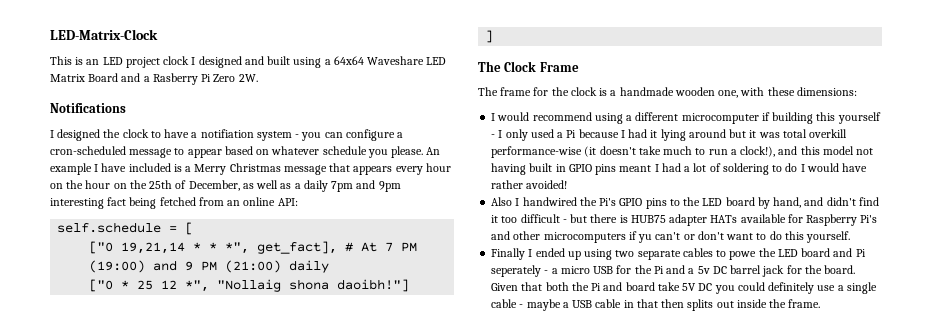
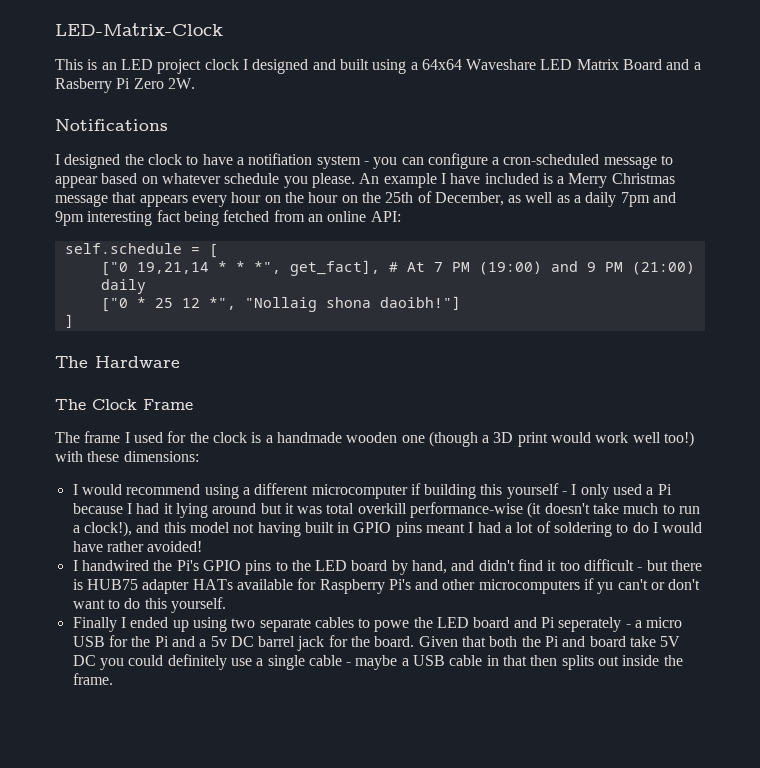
+ The Hardware
- The frame for the clock is a handmade wooden one, with these dimensions:
+ The frame I used for the clock is a handmade wooden one (though a 3D print would work well too!) with these dimensions:
- Also I handwired the Pi's GPIO pins to the LED board by hand, and didn't find it too difficult - but there is HUB75 adapter HATs available for Raspberry Pi's and other microcomputers if yu can't or don't want to do this yourself.
+ I handwired the Pi's GPIO pins to the LED board by hand, and didn't find it too difficult - but there is HUB75 adapter HATs available for Raspberry Pi's and other microcomputers if yu can't or don't want to do this yourself.

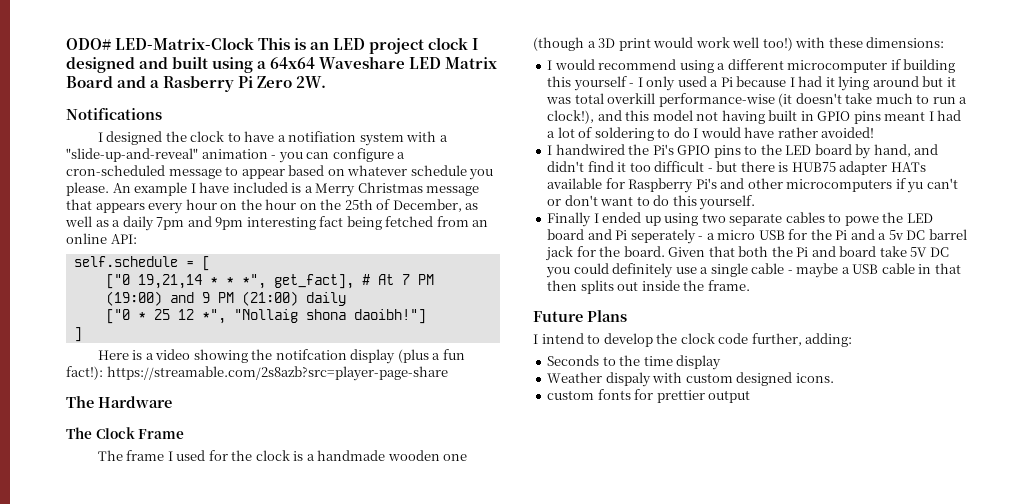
- LED-Matrix-Clock
- This is an LED project clock I designed and built using a 64x64 Waveshare LED Matrix Board and a Rasberry Pi Zero 2W.
+ ODO# LED-Matrix-Clock This is an LED project clock I designed and built using a 64x64 Waveshare LED Matrix Board and a Rasberry Pi Zero 2W.
- I designed the clock to have a notifiation system - you can configure a cron-scheduled message to appear based on whatever schedule you please.
+ I designed the clock to have a notifiation system with a "slide-up-and-reveal" animation - you can configure a cron-scheduled message to appear based on whatever schedule you please.
+ Here is a video showing the notifcation display (plus a fun fact!): https://streamable.com/2s8azb?src=player-page-share
+ Future Plans
+ I intend to develop the clock code further, adding:
+ Seconds to the time display
+ Weather dispaly with custom designed icons.
+ custom fonts for prettier output

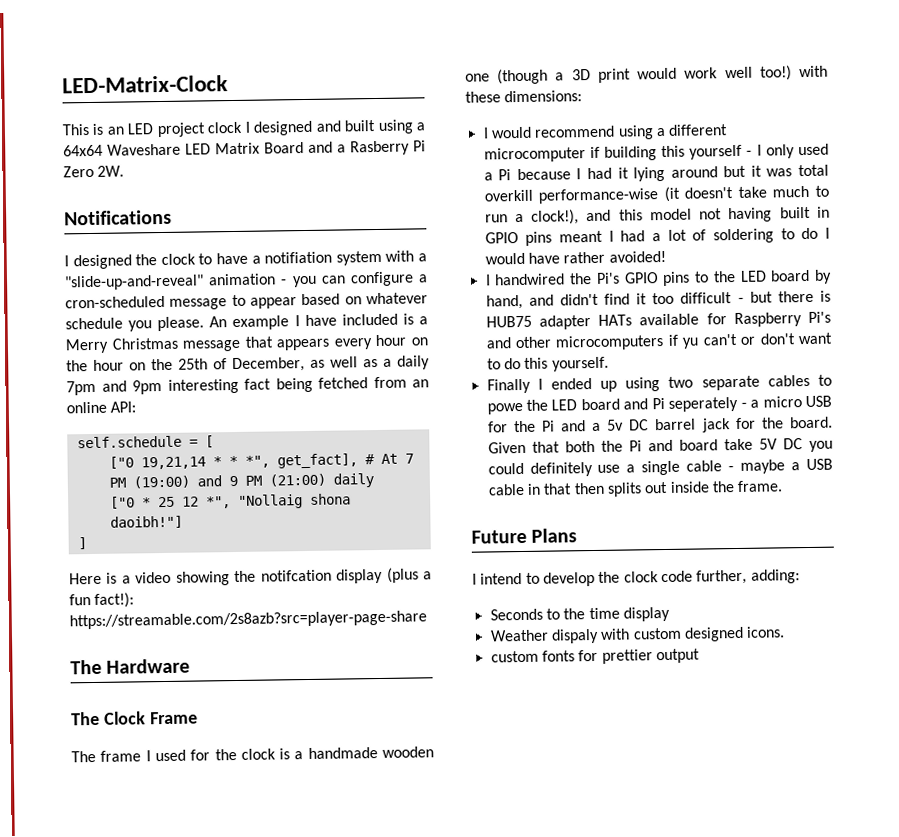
- ODO# LED-Matrix-Clock This is an LED project clock I designed and built using a 64x64 Waveshare LED Matrix Board and a Rasberry Pi Zero 2W.
+ LED-Matrix-Clock
+ This is an LED project clock I designed and built using a 64x64 Waveshare LED Matrix Board and a Rasberry Pi Zero 2W.

